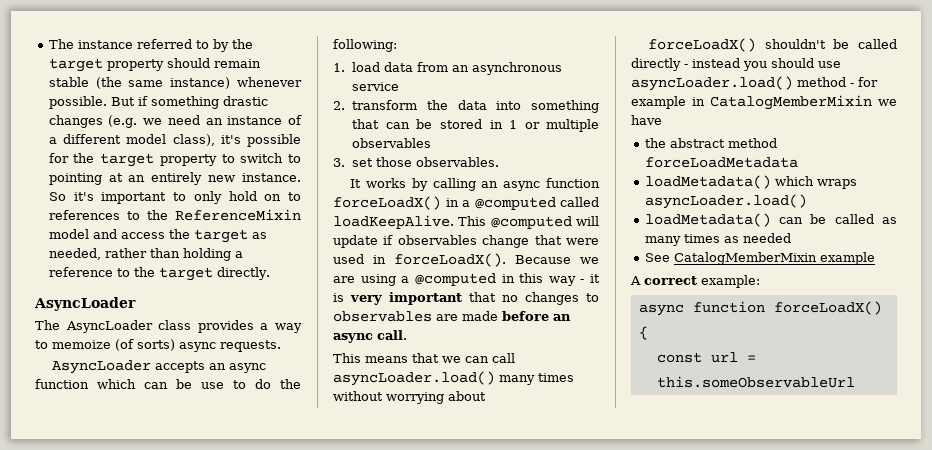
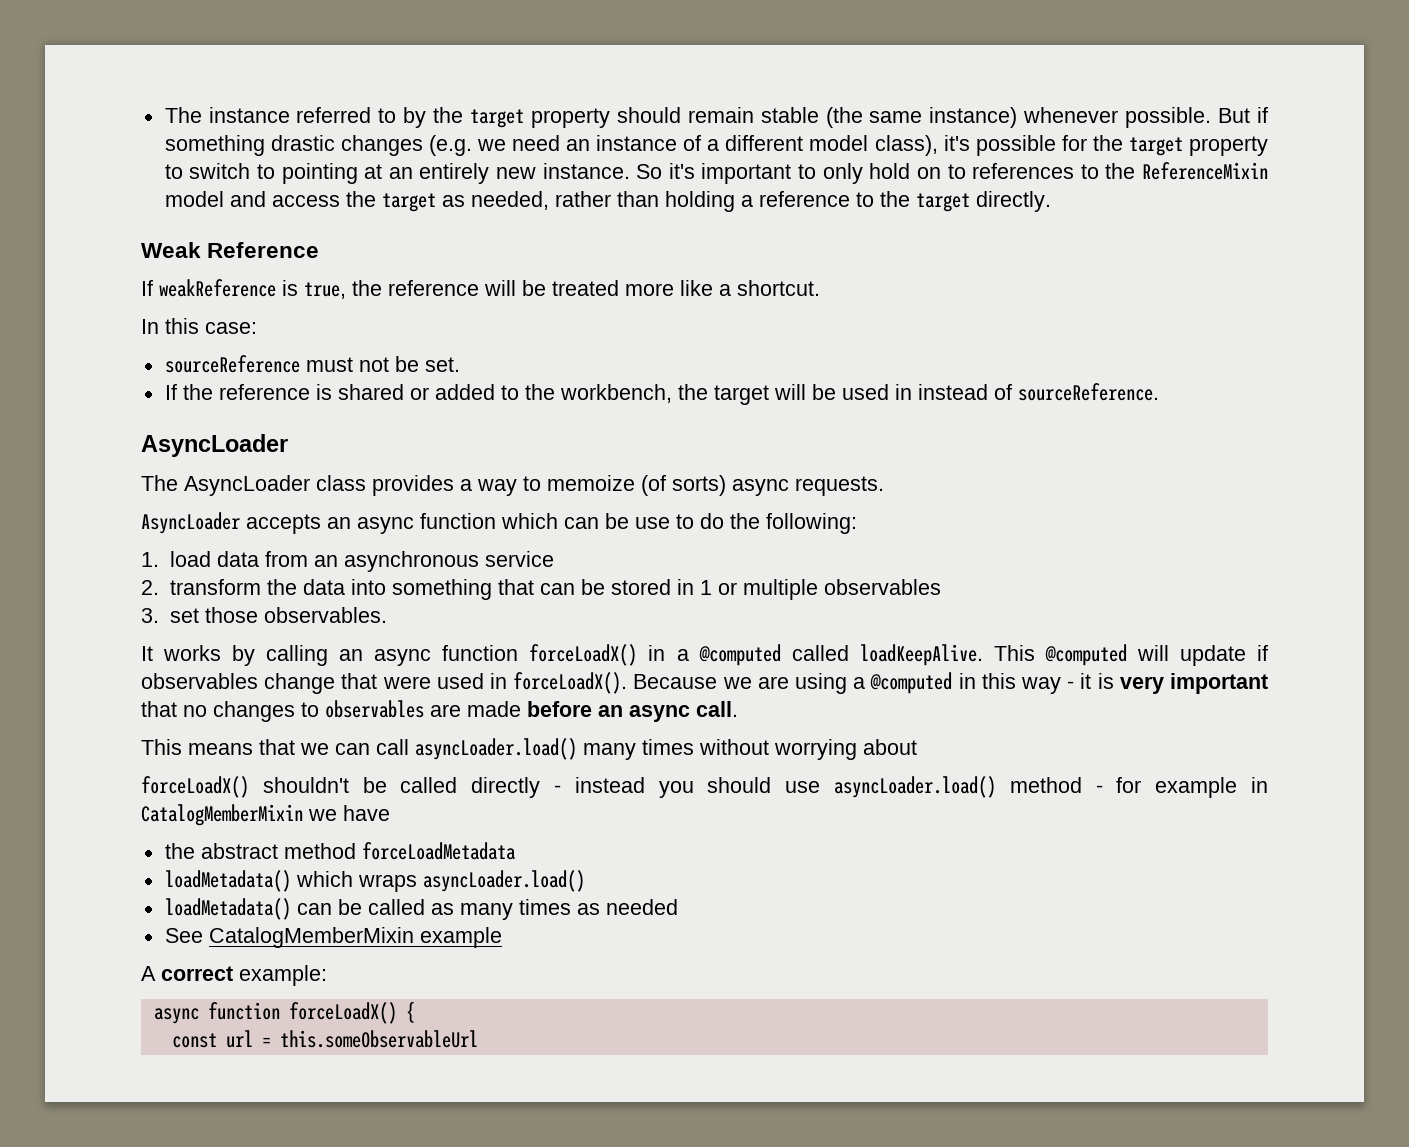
+ Weak Reference
+ If weakReference is true, the reference will be treated more like a shortcut.
+ In this case:
+ sourceReference must not be set.
+ If the reference is shared or added to the workbench, the target will be used in instead of sourceReference.

